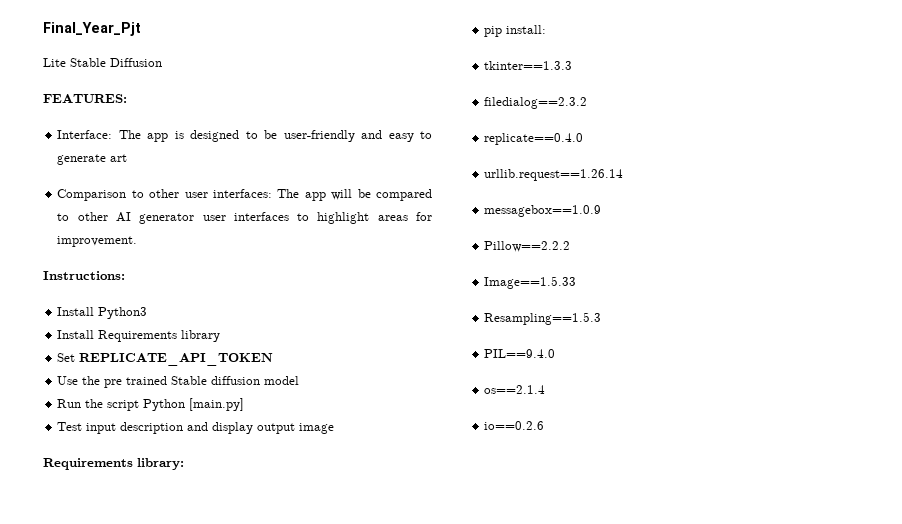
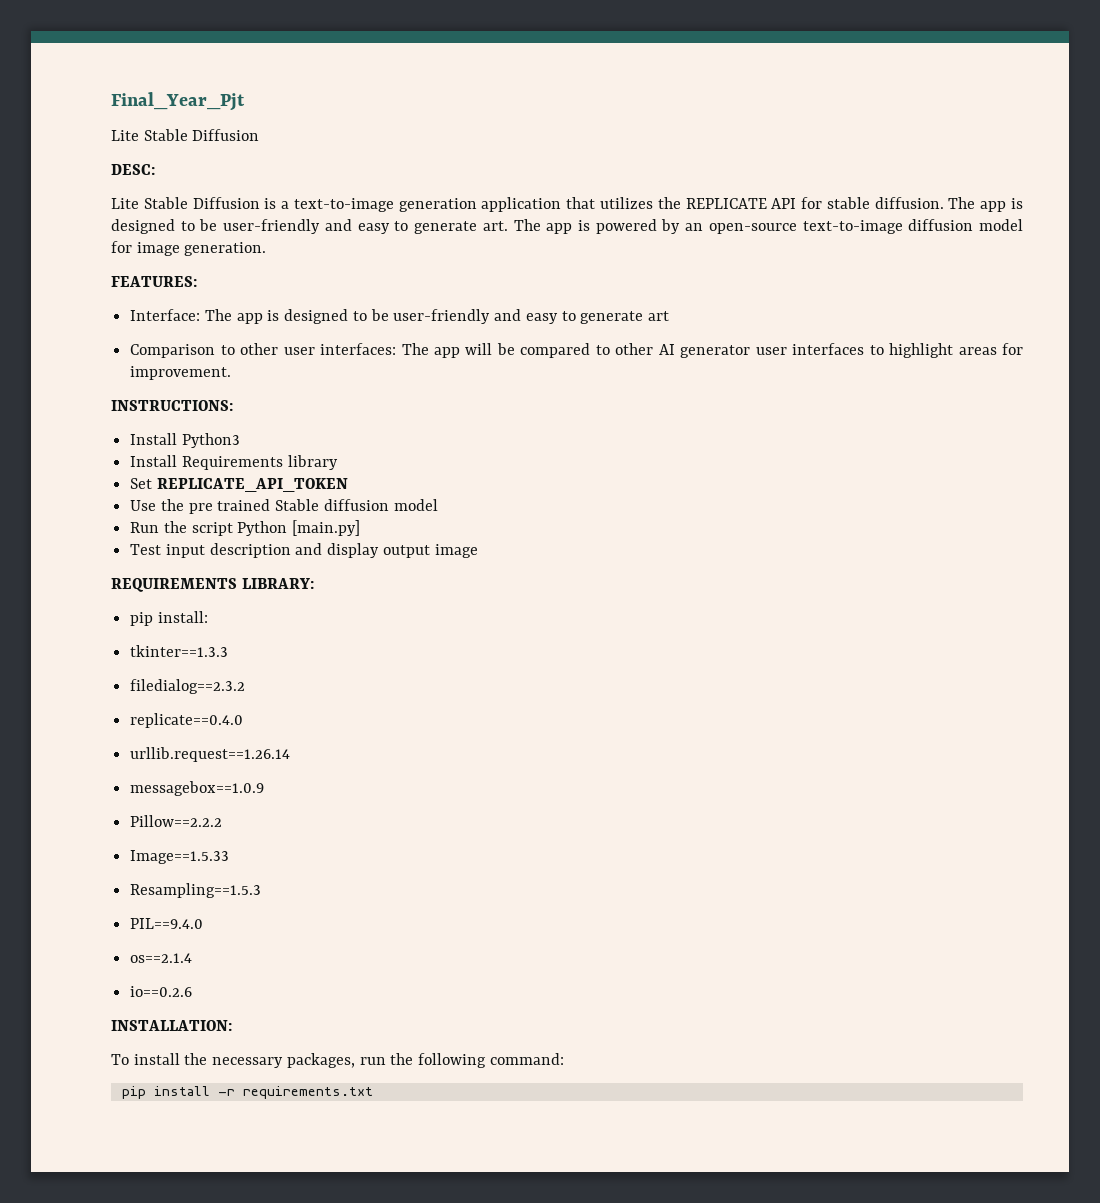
+ DESC:
+ Lite Stable Diffusion is a text-to-image generation application that utilizes the REPLICATE API for stable diffusion. The app is designed to be user-friendly and easy to generate art. The app is powered by an open-source text-to-image diffusion model for image generation.
- Instructions:
+ INSTRUCTIONS:
- Requirements library:
+ REQUIREMENTS LIBRARY:
+ INSTALLATION:
+ To install the necessary packages, run the following command:
+ pip install -r requirements.txt

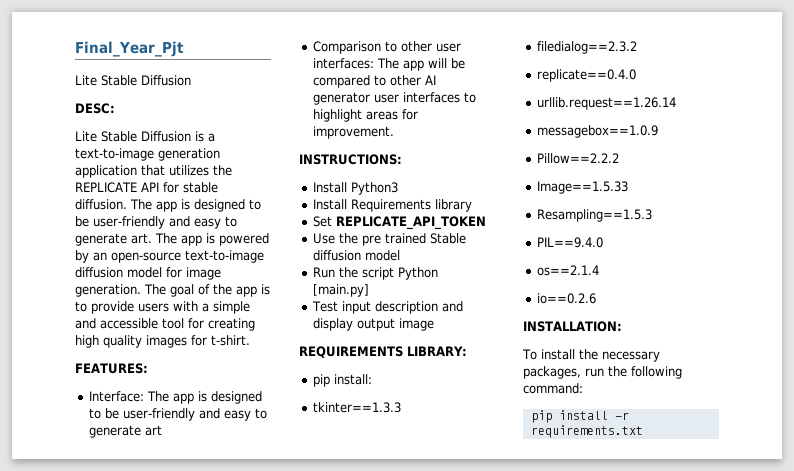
+ The goal of the app is to provide users with a simple and accessible tool for creating high quality images for t-shirt.

